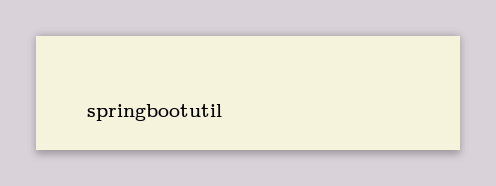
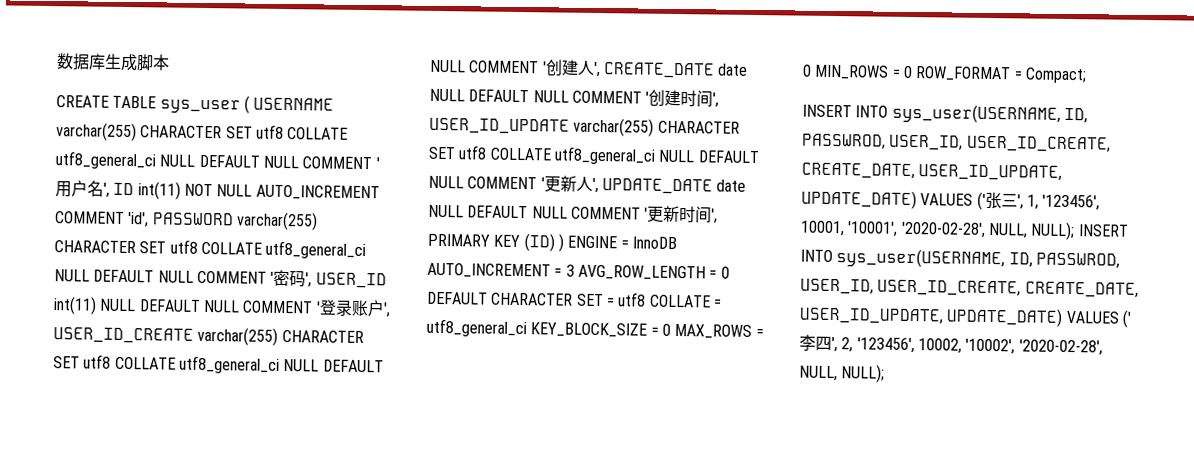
- springbootutil
+ 数据库生成脚本
+ CREATE TABLE sys_user ( USERNAME varchar(255) CHARACTER SET utf8 COLLATE utf8_general_ci NULL DEFAULT NULL COMMENT '用户名', ID int(11) NOT NULL AUTO_INCREMENT COMMENT 'id', PASSWORD varchar(255) CHARACTER SET utf8 COLLATE utf8_general_ci NULL DEFAULT NULL COMMENT '密码', USER_ID int(11) NULL DEFAULT NULL COMMENT '登录账户', USER_ID_CREATE varchar(255) CHARACTER SET utf8 COLLATE utf8_general_ci NULL DEFAULT NULL COMMENT '创建人', CREATE_DATE date NULL DEFAULT NULL COMMENT '创建时间', USER_ID_UPDATE varchar(255) CHARACTER SET utf8 COLLATE utf8_general_ci NULL DEFAULT NULL COMMENT '更新人', UPDATE_DATE date NULL DEFAULT NULL COMMENT '更新时间', PRIMARY KEY (ID) ) ENGINE = InnoDB AUTO_INCREMENT = 3 AVG_ROW_LENGTH = 0 DEFAULT CHARACTER SET = utf8 COLLATE = utf8_general_ci KEY_BLOCK_SIZE = 0 MAX_ROWS = 0 MIN_ROWS = 0 ROW_FORMAT = Compact;
+ INSERT INTO sys_user(USERNAME, ID, PASSWROD, USER_ID, USER_ID_CREATE, CREATE_DATE, USER_ID_UPDATE, UPDATE_DATE) VALUES ('张三', 1, '123456', 10001, '10001', '2020-02-28', NULL, NULL); INSERT INTO sys_user(USERNAME, ID, PASSWROD, USER_ID, USER_ID_CREATE, CREATE_DATE, USER_ID_UPDATE, UPDATE_DATE) VALUES ('李四', 2, '123456', 10002, '10002', '2020-02-28', NULL, NULL);

